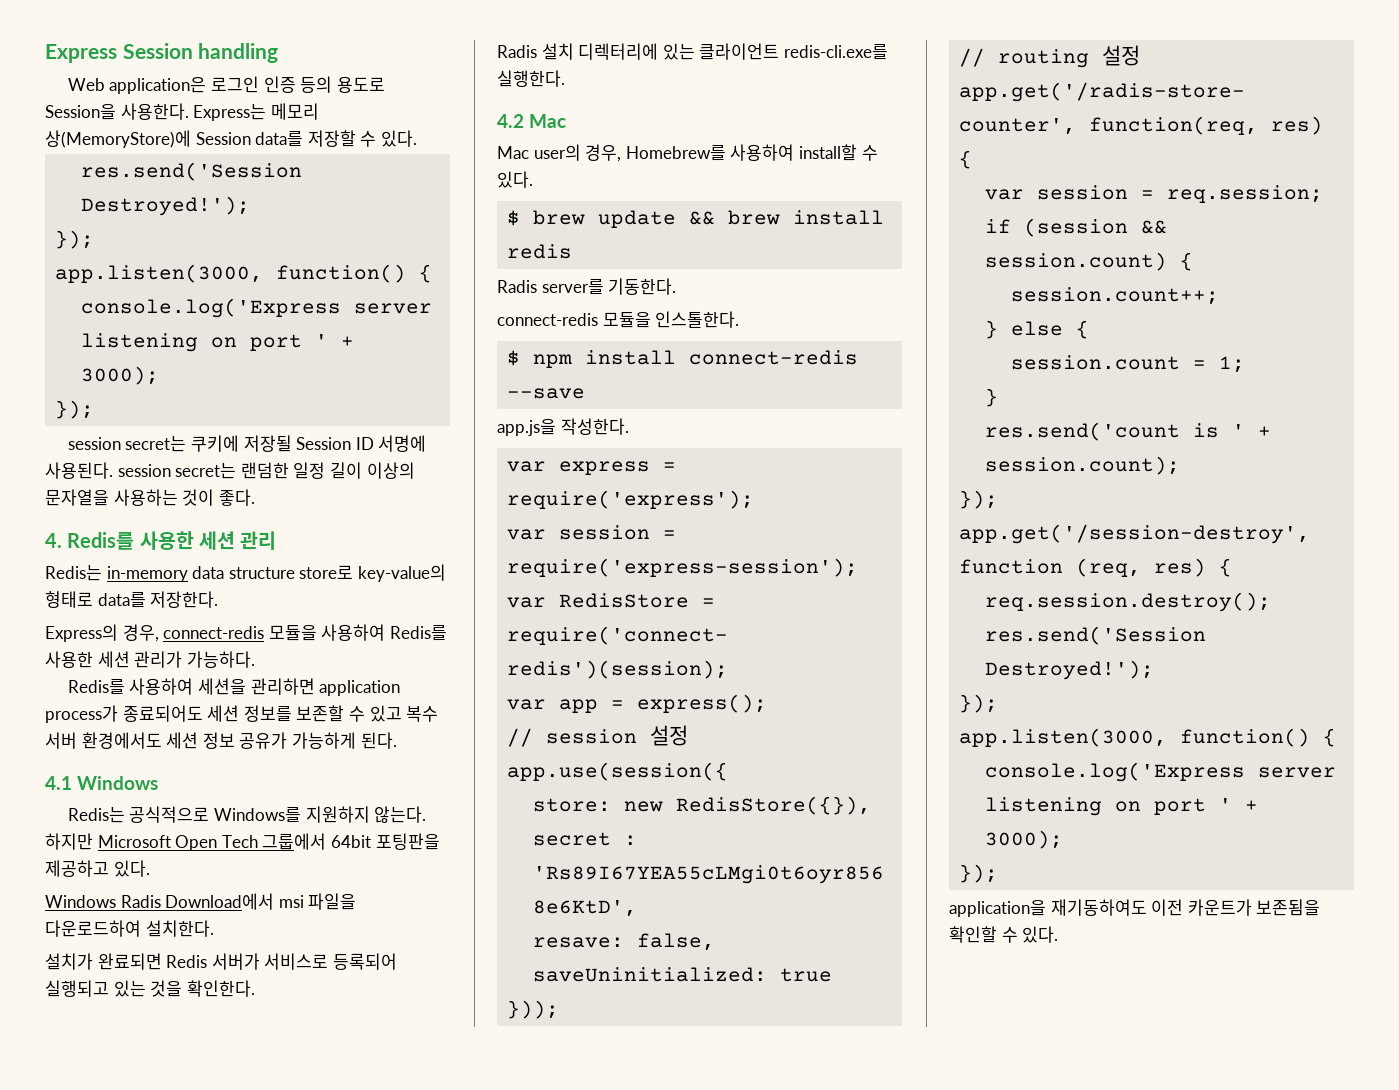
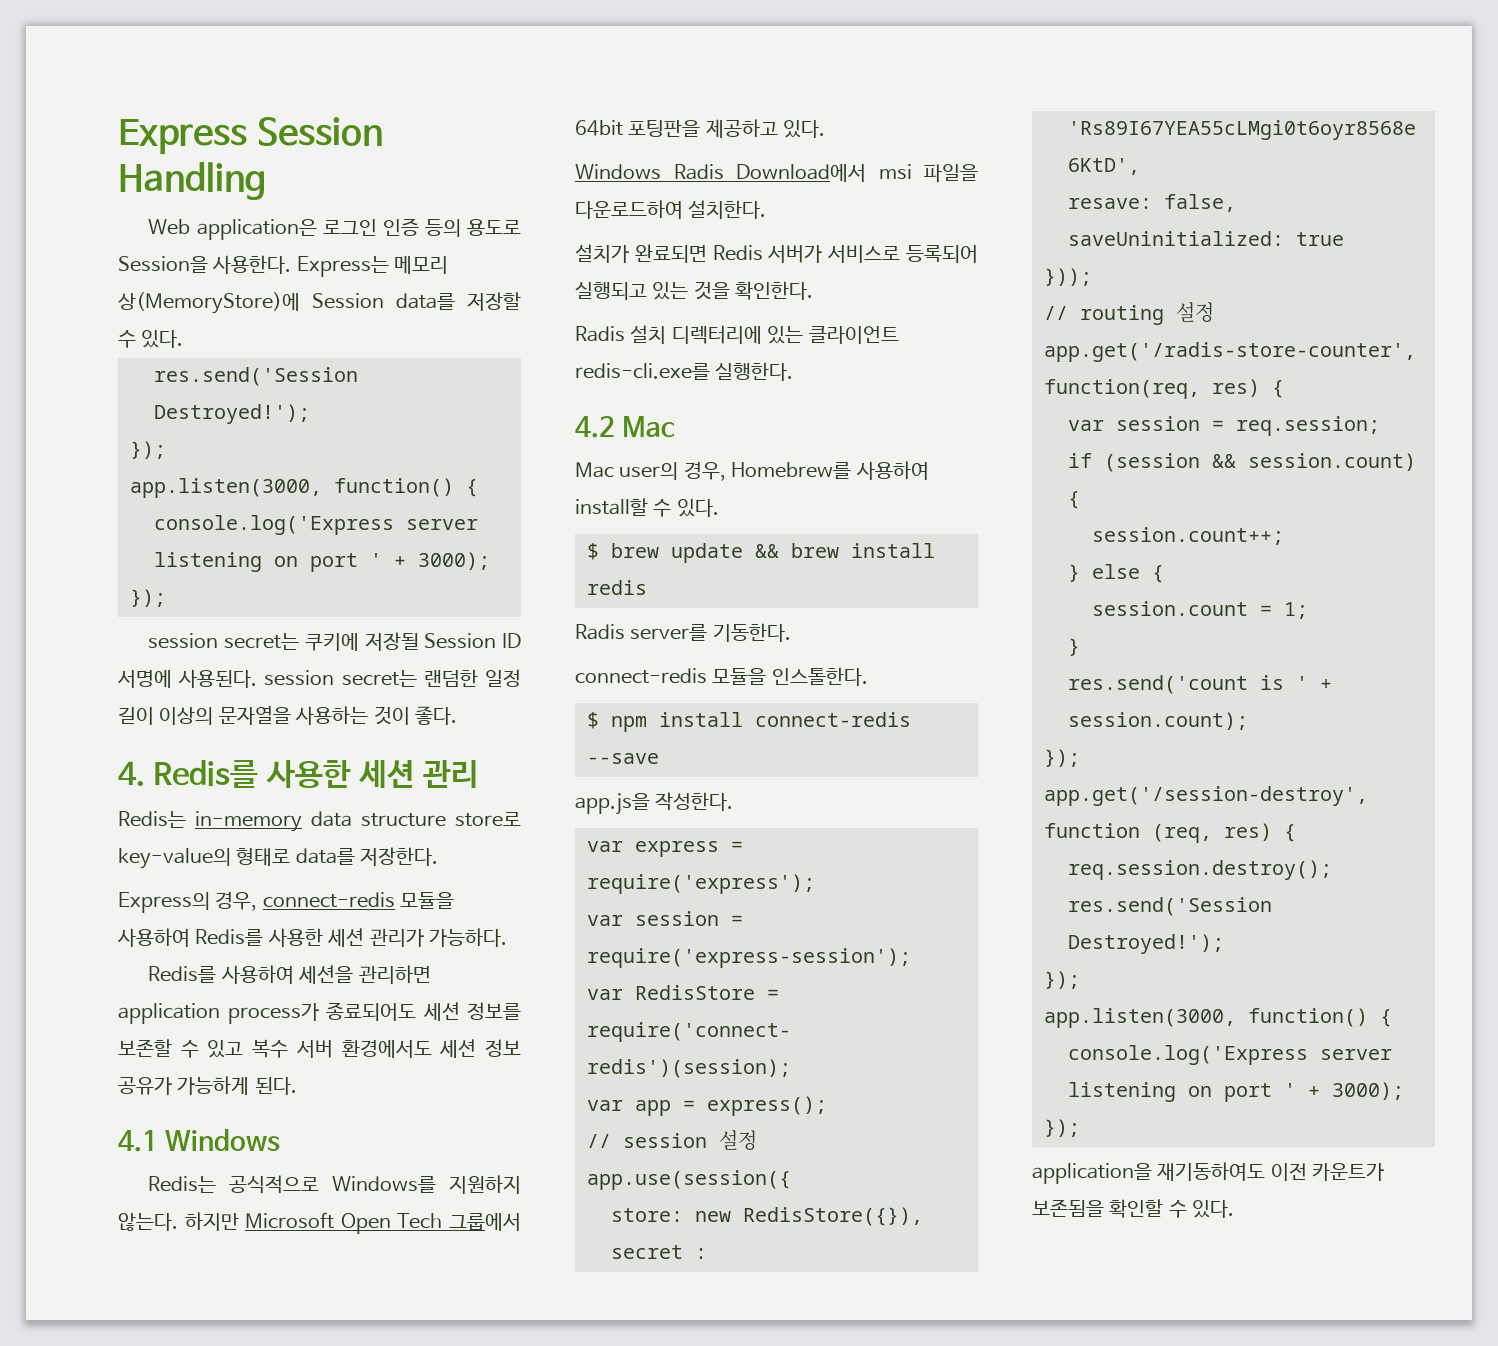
- Express Session handling
+ Express Session Handling

